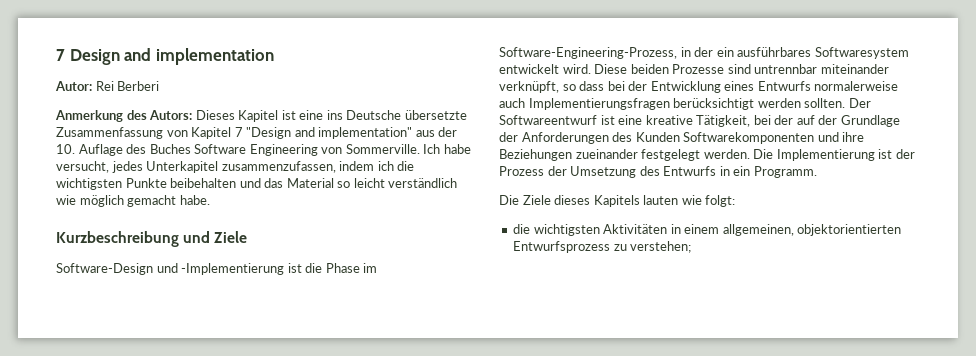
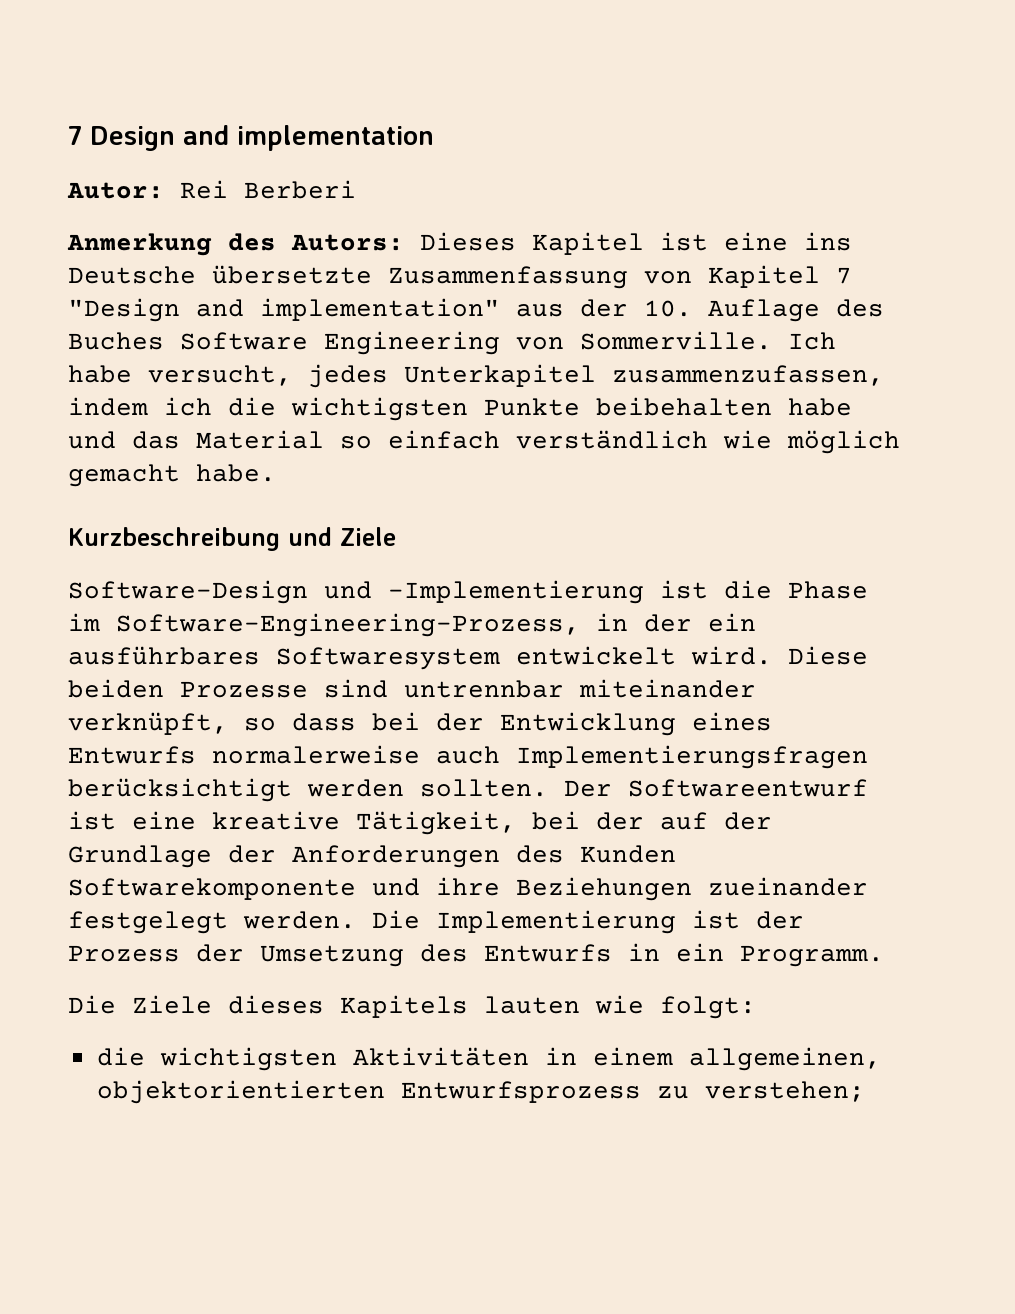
- Ich habe versucht, jedes Unterkapitel zusammenzufassen, indem ich die wichtigsten Punkte beibehalten und das Material so leicht verständlich wie möglich gemacht habe.
+ Ich habe versucht, jedes Unterkapitel zusammenzufassen, indem ich die wichtigsten Punkte beibehalten habe und das Material so einfach verständlich wie möglich gemacht habe.
- Der Softwareentwurf ist eine kreative Tätigkeit, bei der auf der Grundlage der Anforderungen des Kunden Softwarekomponenten und ihre Beziehungen zueinander festgelegt werden.
+ Der Softwareentwurf ist eine kreative Tätigkeit, bei der auf der Grundlage der Anforderungen des Kunden Softwarekomponente und ihre Beziehungen zueinander festgelegt werden.

